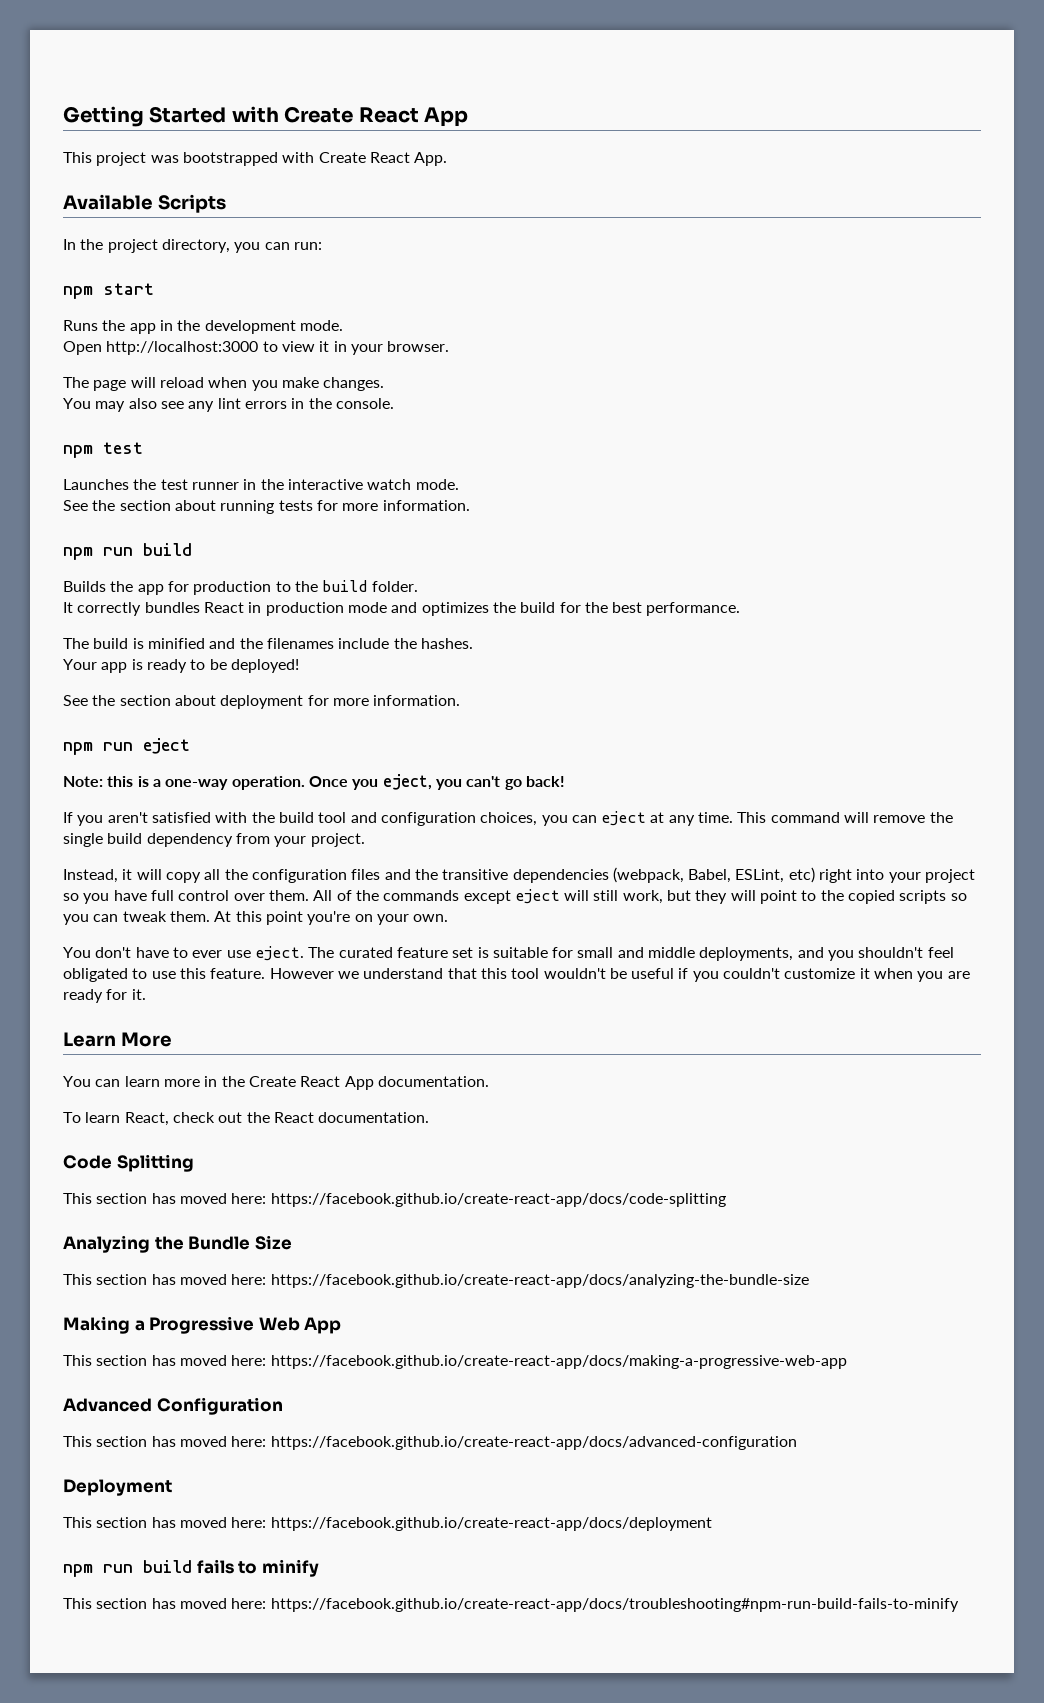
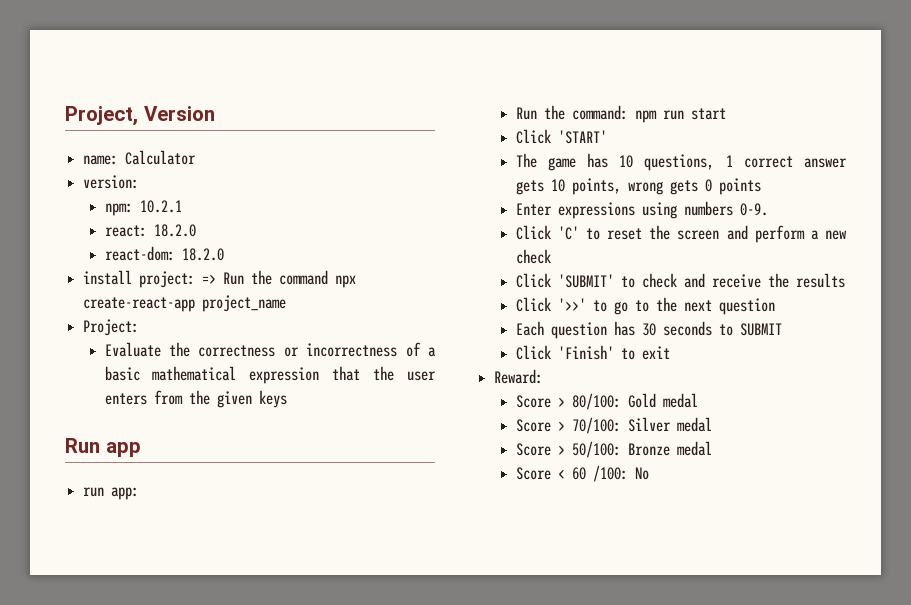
- Getting Started with Create React App
- This project was bootstrapped with Create React App.
- Available Scripts
- In the project directory, you can run:
- npm start
- Runs the app in the development mode.
- Open http://localhost:3000 to view it in your browser.
- The page will reload when you make changes.
- You may also see any lint errors in the console.
- npm test
- Launches the test runner in the interactive watch mode.
- See the section about running tests for more information.
- npm run build
- Builds the app for production to the build folder.
- It correctly bundles React in production mode and optimizes the build for the best performance.
- The build is minified and the filenames include the hashes.
- Your app is ready to be deployed!
- See the section about deployment for more information.
- npm run eject
- Note: this is a one-way operation. Once you eject, you can't go back!
- If you aren't satisfied with the build tool and configuration choices, you can eject at any time. This command will remove the single build dependency from your project.
- Instead, it will copy all the configuration files and the transitive dependencies (webpack, Babel, ESLint, etc) right into your project so you have full control over them. All of the commands except eject will still work, but they will point to the copied scripts so you can tweak them. At this point you're on your own.
- You don't have to ever use eject. The curated feature set is suitable for small and middle deployments, and you shouldn't feel obligated to use this feature. However we understand that this tool wouldn't be useful if you couldn't customize it when you are ready for it.
- Learn More
- You can learn more in the Create React App documentation.
- To learn React, check out the React documentation.
- Code Splitting
- This section has moved here: https://facebook.github.io/create-react-app/docs/code-splitting
- Analyzing the Bundle Size
- This section has moved here: https://facebook.github.io/create-react-app/docs/analyzing-the-bundle-size
- Making a Progressive Web App
- This section has moved here: https://facebook.github.io/create-react-app/docs/making-a-progressive-web-app
- Advanced Configuration
- This section has moved here: https://facebook.github.io/create-react-app/docs/advanced-configuration
- Deployment
- This section has moved here: https://facebook.github.io/create-react-app/docs/deployment
- npm run build fails to minify
- This section has moved here: https://facebook.github.io/create-react-app/docs/troubleshooting#npm-run-build-fails-to-minify
+ Project, Version
+ name: Calculator
+ version:
+ npm: 10.2.1
+ react: 18.2.0
+ react-dom: 18.2.0
+ install project: => Run the command npx create-react-app project_name
+ Project:
+ Evaluate the correctness or incorrectness of a basic mathematical expression that the user enters from the given keys
+ Run app
+ run app:
+ Run the command: npm run start
+ Click 'START'
+ The game has 10 questions, 1 correct answer gets 10 points, wrong gets 0 points
+ Enter expressions using numbers 0-9.
+ Click 'C' to reset the screen and perform a new check
+ Click 'SUBMIT' to check and receive the results
+ Click '>>' to go to the next question
+ Each question has 30 seconds to SUBMIT
+ Click 'Finish' to exit
+ Reward:
+ Score > 80/100: Gold medal
+ Score > 70/100: Silver medal
+ Score > 50/100: Bronze medal
+ Score < 60 /100: No

